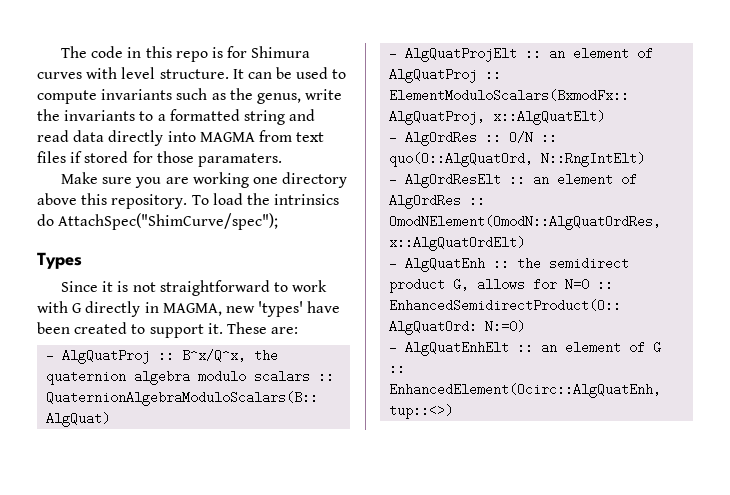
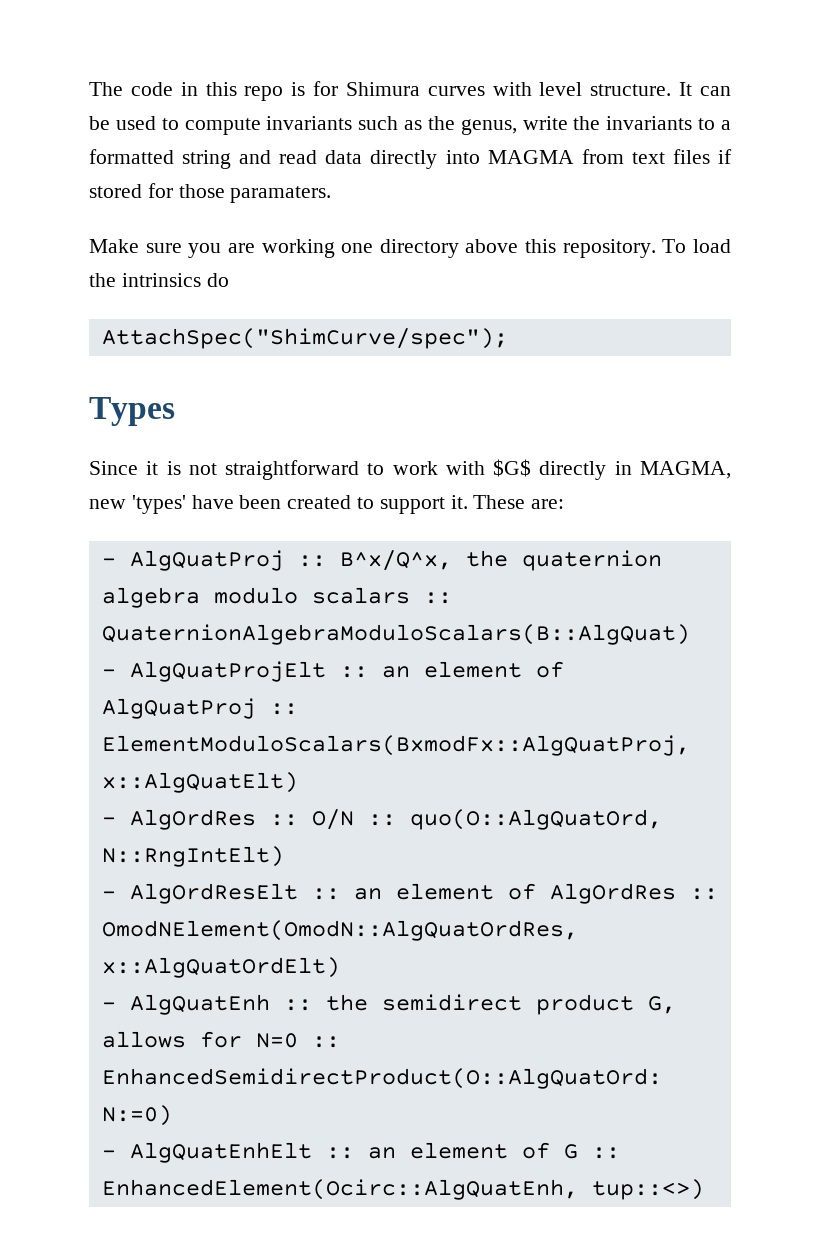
- To load the intrinsics do AttachSpec("ShimCurve/spec");
+ To load the intrinsics do
+ AttachSpec("ShimCurve/spec");
- Since it is not straightforward to work with G directly in MAGMA, new 'types' have been created to support it.
+ Since it is not straightforward to work with $G$ directly in MAGMA, new 'types' have been created to support it.

